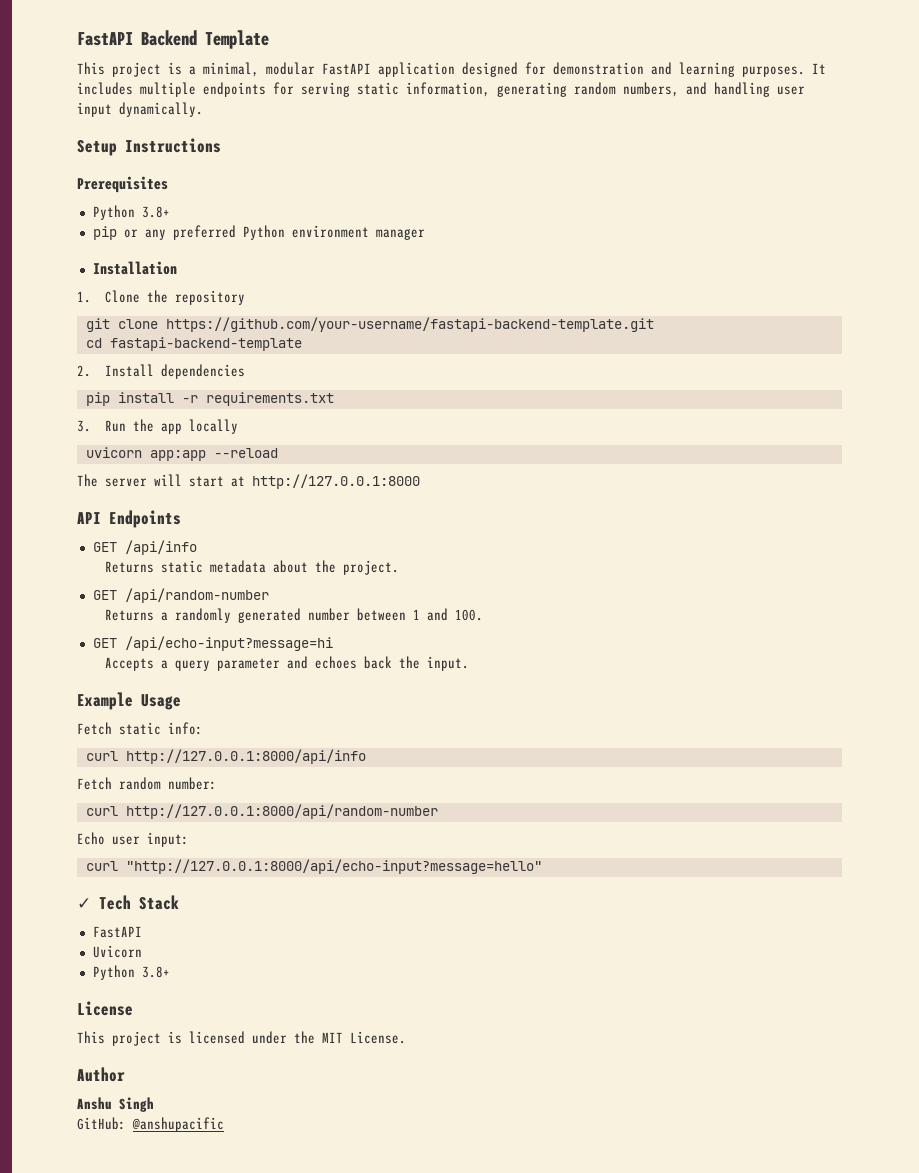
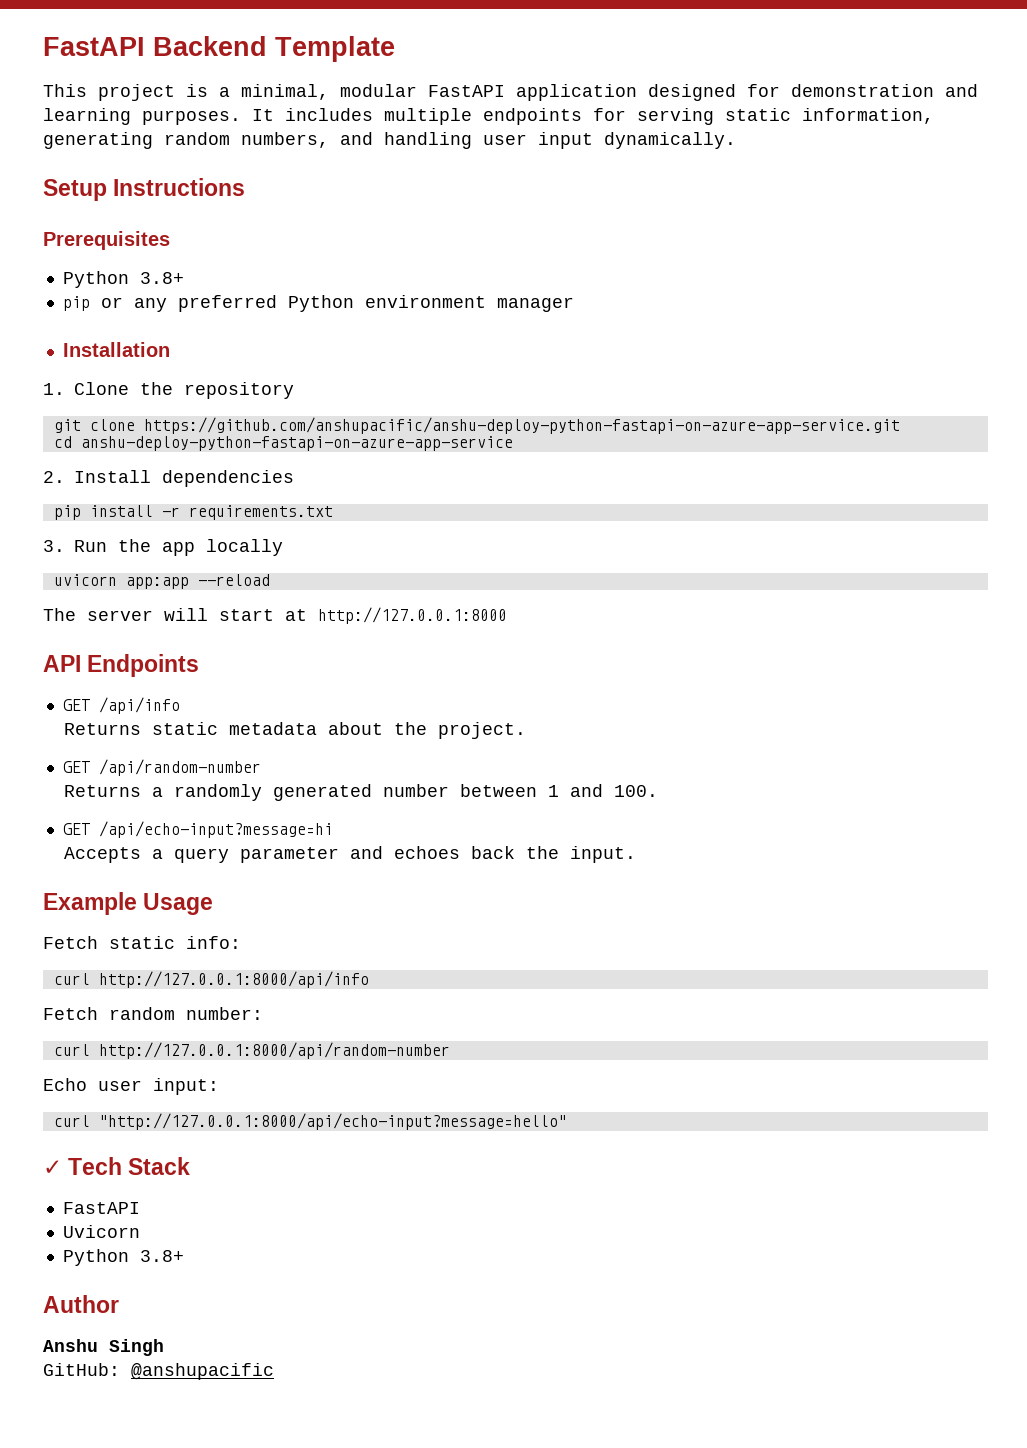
- git clone https://github.com/your-username/fastapi-backend-template.git
+ git clone https://github.com/anshupacific/anshu-deploy-python-fastapi-on-azure-app-service.git
- cd fastapi-backend-template
+ cd anshu-deploy-python-fastapi-on-azure-app-service
- License
- This project is licensed under the MIT License.

